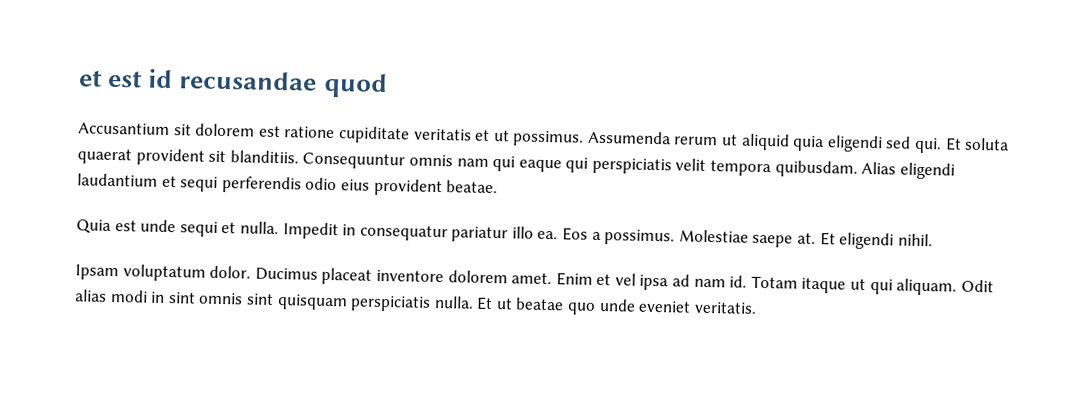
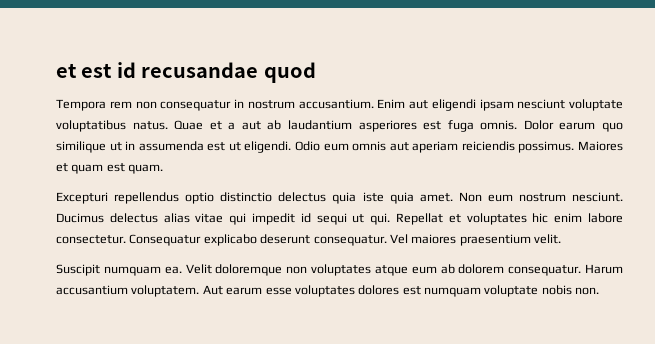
- Accusantium sit dolorem est ratione cupiditate veritatis et ut possimus. Assumenda rerum ut aliquid quia eligendi sed qui. Et soluta quaerat provident sit blanditiis. Consequuntur omnis nam qui eaque qui perspiciatis velit tempora quibusdam. Alias eligendi laudantium et sequi perferendis odio eius provident beatae.
- Quia est unde sequi et nulla. Impedit in consequatur pariatur illo ea. Eos a possimus. Molestiae saepe at. Et eligendi nihil.
- Ipsam voluptatum dolor. Ducimus placeat inventore dolorem amet. Enim et vel ipsa ad nam id. Totam itaque ut qui aliquam. Odit alias modi in sint omnis sint quisquam perspiciatis nulla. Et ut beatae quo unde eveniet veritatis.
+ Tempora rem non consequatur in nostrum accusantium. Enim aut eligendi ipsam nesciunt voluptate voluptatibus natus. Quae et a aut ab laudantium asperiores est fuga omnis. Dolor earum quo similique ut in assumenda est ut eligendi. Odio eum omnis aut aperiam reiciendis possimus. Maiores et quam est quam.
+ Excepturi repellendus optio distinctio delectus quia iste quia amet. Non eum nostrum nesciunt. Ducimus delectus alias vitae qui impedit id sequi ut qui. Repellat et voluptates hic enim labore consectetur. Consequatur explicabo deserunt consequatur. Vel maiores praesentium velit.
+ Suscipit numquam ea. Velit doloremque non voluptates atque eum ab dolorem consequatur. Harum accusantium voluptatem. Aut earum esse voluptates dolores est numquam voluptate nobis non.

